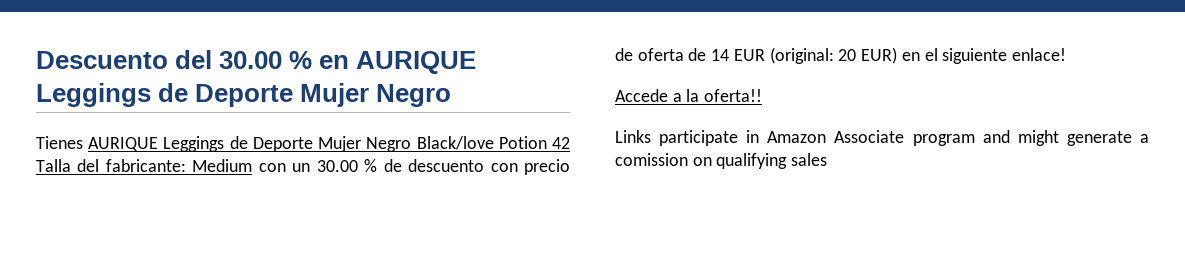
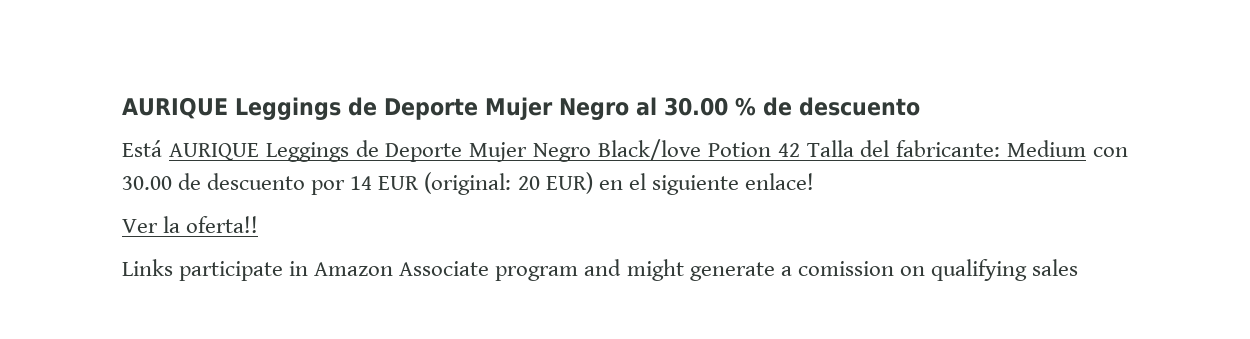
- Descuento del 30.00 % en AURIQUE Leggings de Deporte Mujer Negro
- Tienes AURIQUE Leggings de Deporte Mujer Negro Black/love Potion 42 Talla del fabricante: Medium con un 30.00 % de descuento con precio de oferta de 14 EUR (original: 20 EUR) en el siguiente enlace!
+ AURIQUE Leggings de Deporte Mujer Negro al 30.00 % de descuento
+ Está AURIQUE Leggings de Deporte Mujer Negro Black/love Potion 42 Talla del fabricante: Medium con 30.00 de descuento por 14 EUR (original: 20 EUR) en el siguiente enlace!
- Accede a la oferta!!
+ Ver la oferta!!

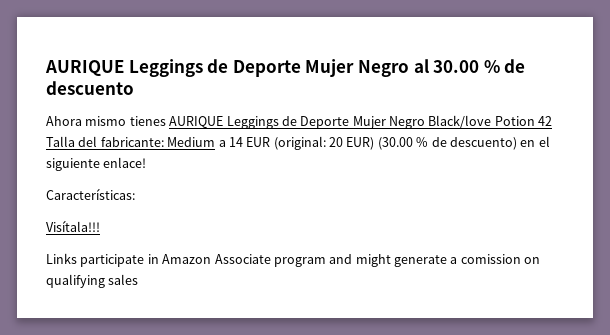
- Está AURIQUE Leggings de Deporte Mujer Negro Black/love Potion 42 Talla del fabricante: Medium con 30.00 de descuento por 14 EUR (original: 20 EUR) en el siguiente enlace!
+ Ahora mismo tienes AURIQUE Leggings de Deporte Mujer Negro Black/love Potion 42 Talla del fabricante: Medium a 14 EUR (original: 20 EUR) (30.00 % de descuento) en el siguiente enlace!
- Ver la oferta!!
+ Características:
+ Visítala!!!

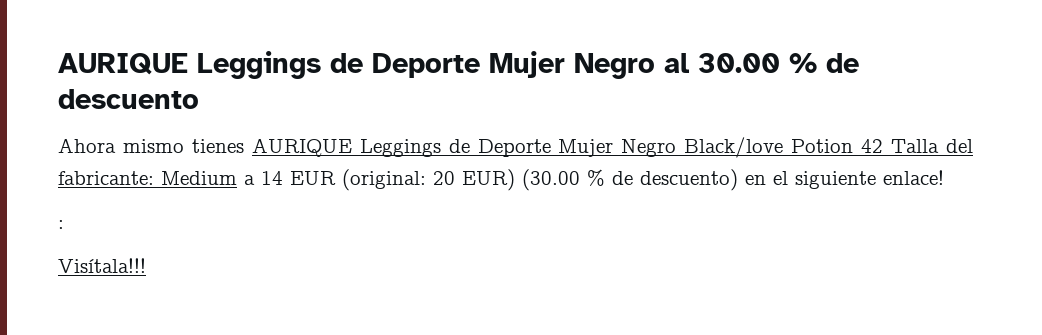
- Características:
+ :
- Links participate in Amazon Associate program and might generate a comission on qualifying sales

